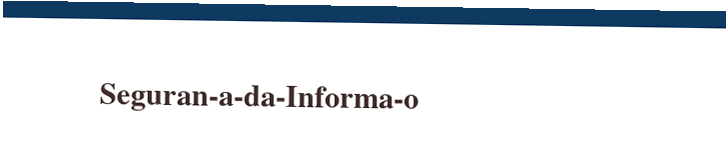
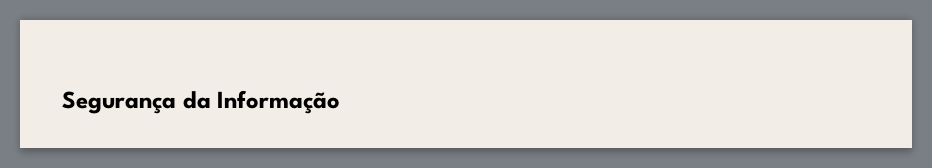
- Seguran-a-da-Informa-o
+ Segurança da Informação

